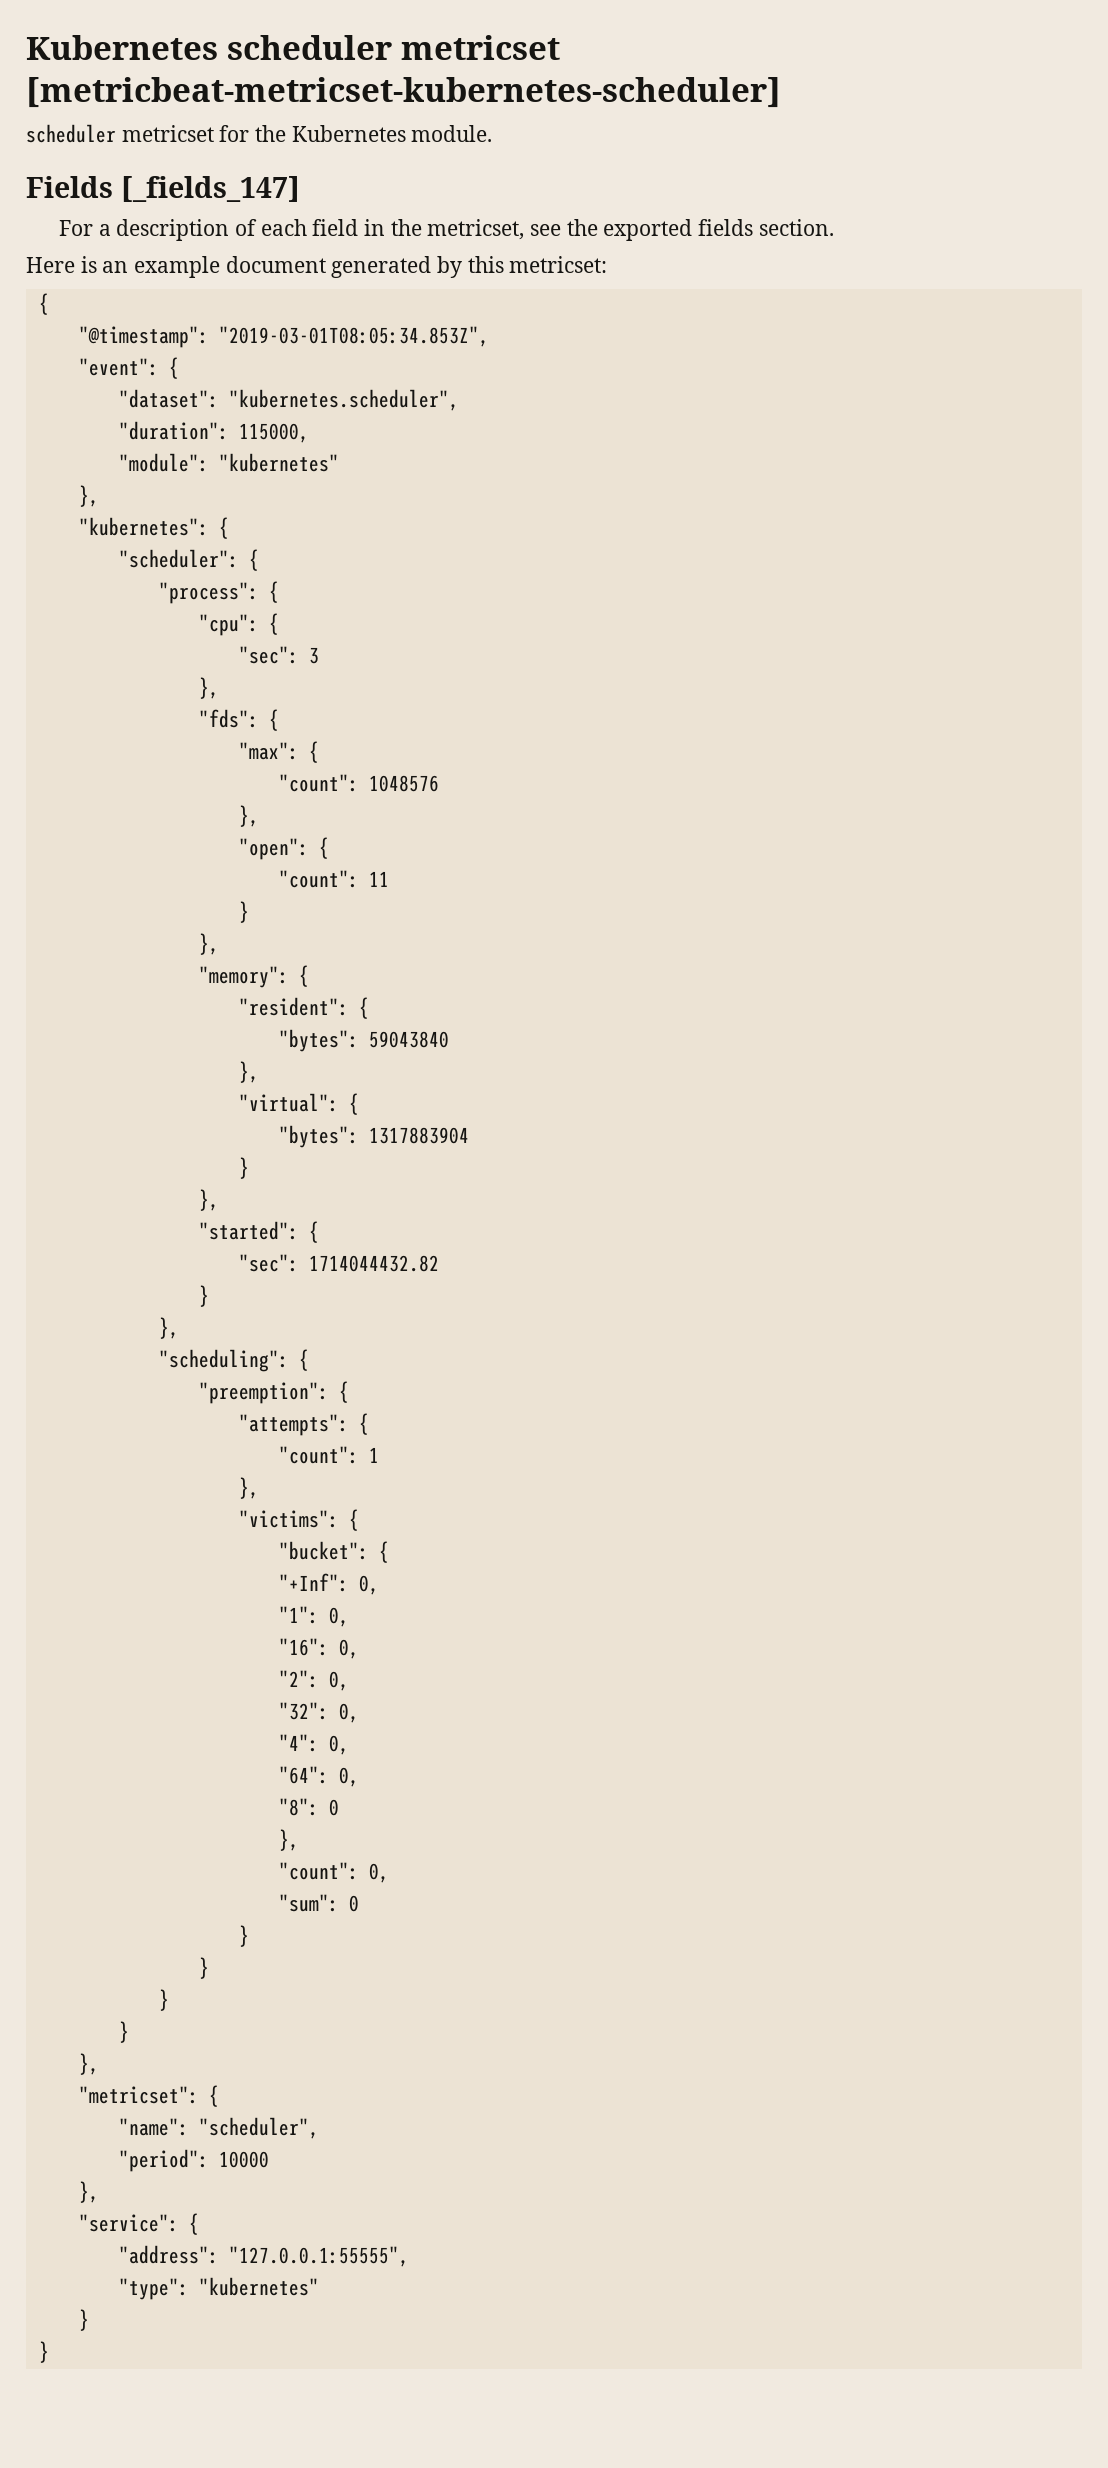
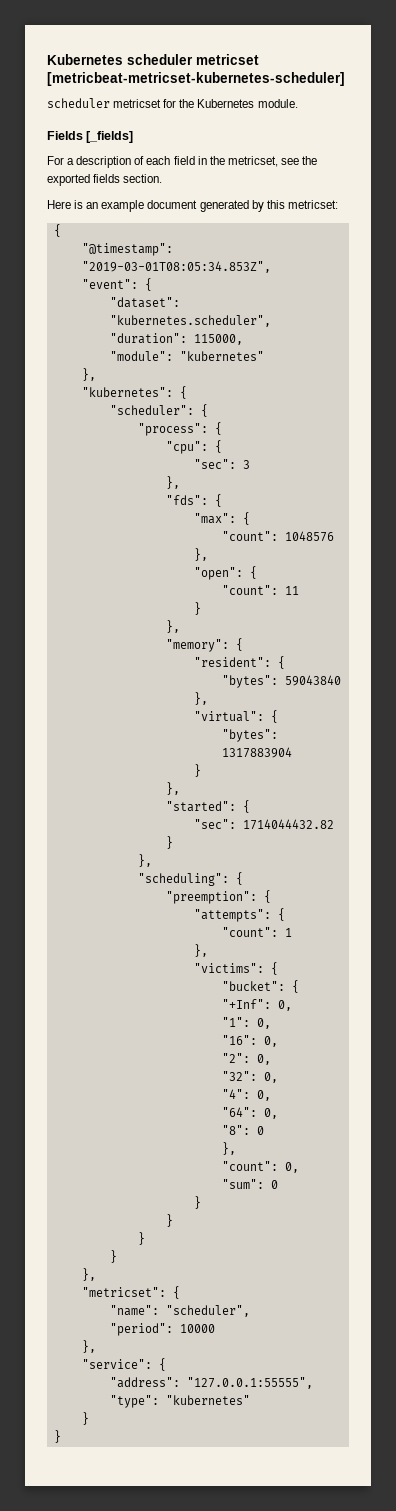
- Fields [_fields_147]
+ Fields [_fields]

